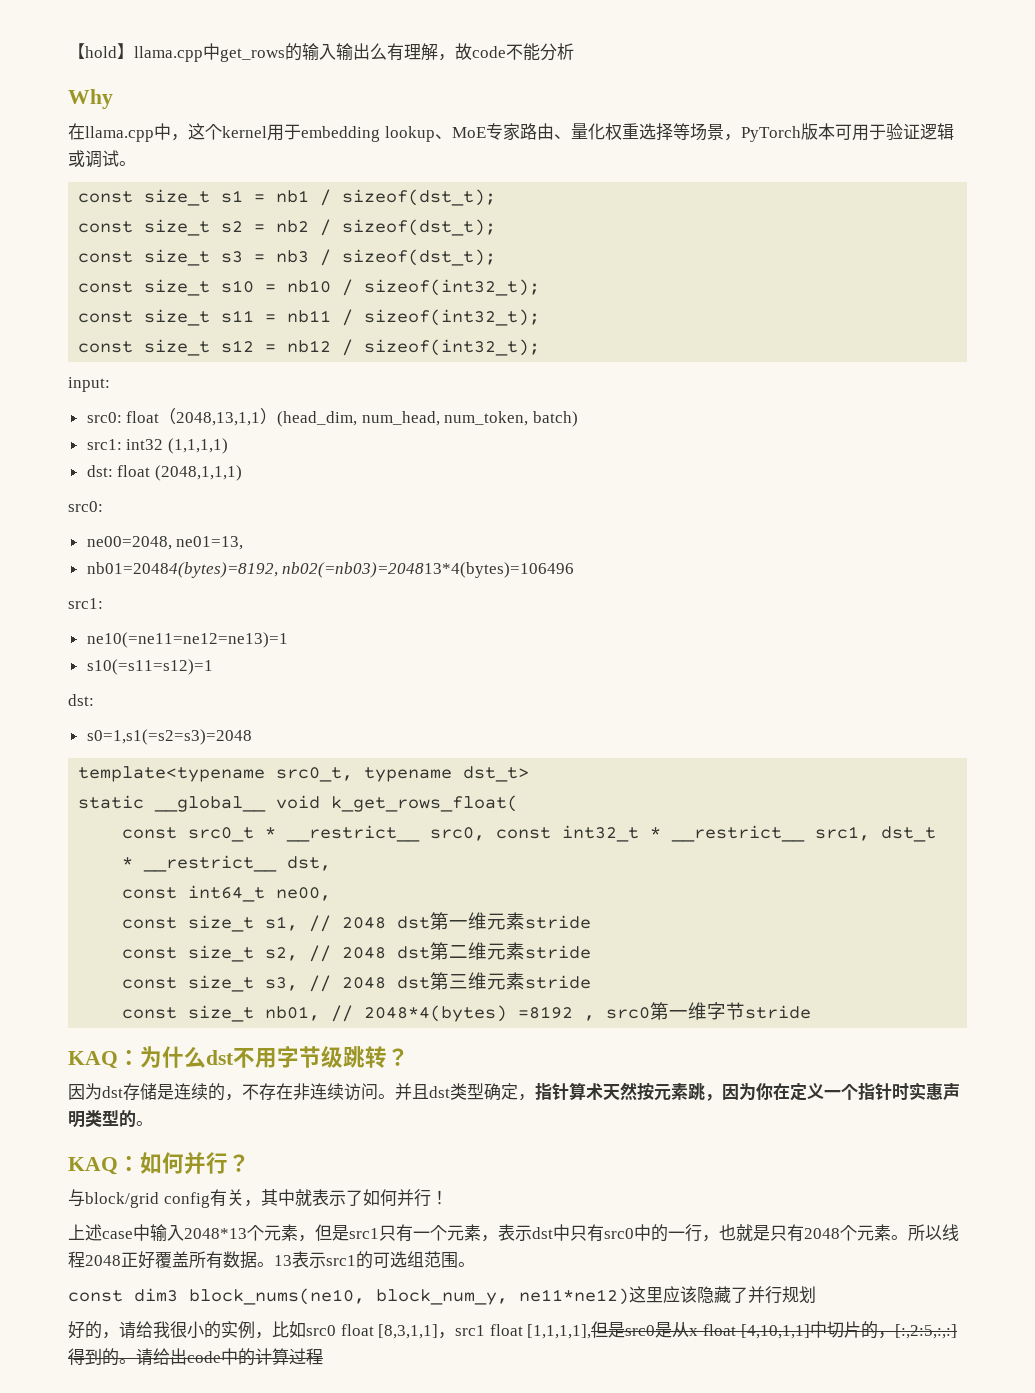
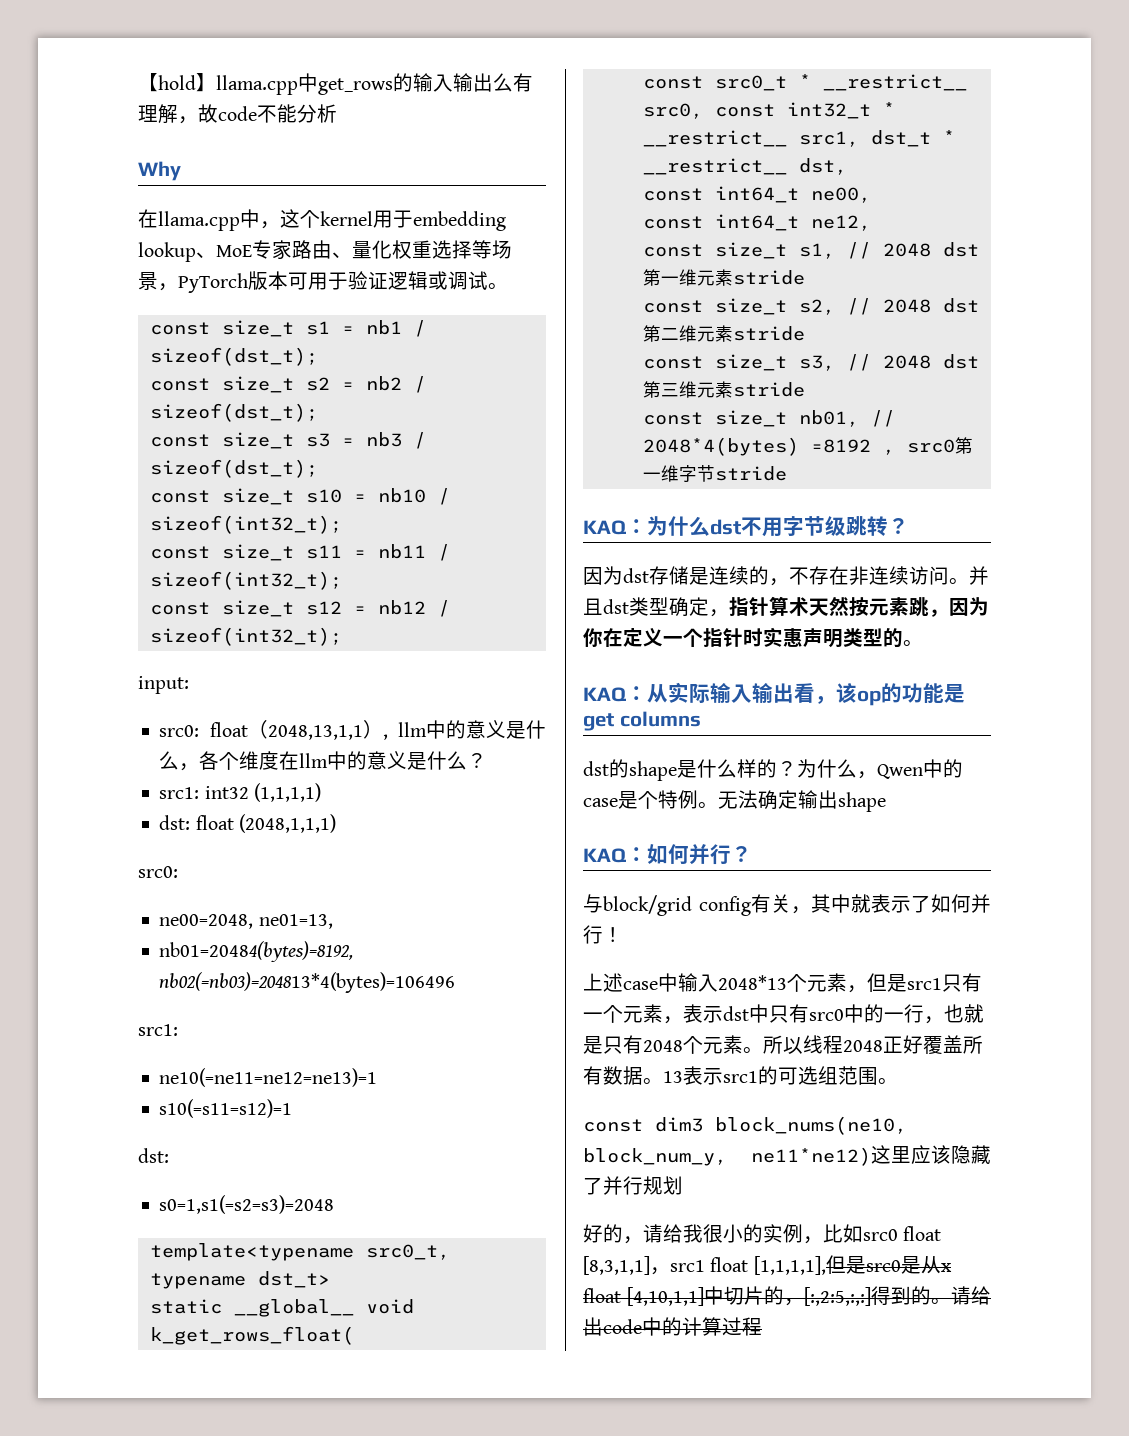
- src0: float（2048,13,1,1）(head_dim, num_head, num_token, batch)
+ src0: float（2048,13,1,1）, llm中的意义是什么，各个维度在llm中的意义是什么？
+ const int64_t ne12,
+ KAQ：从实际输入输出看，该op的功能是get columns
+ dst的shape是什么样的？为什么，Qwen中的case是个特例。无法确定输出shape

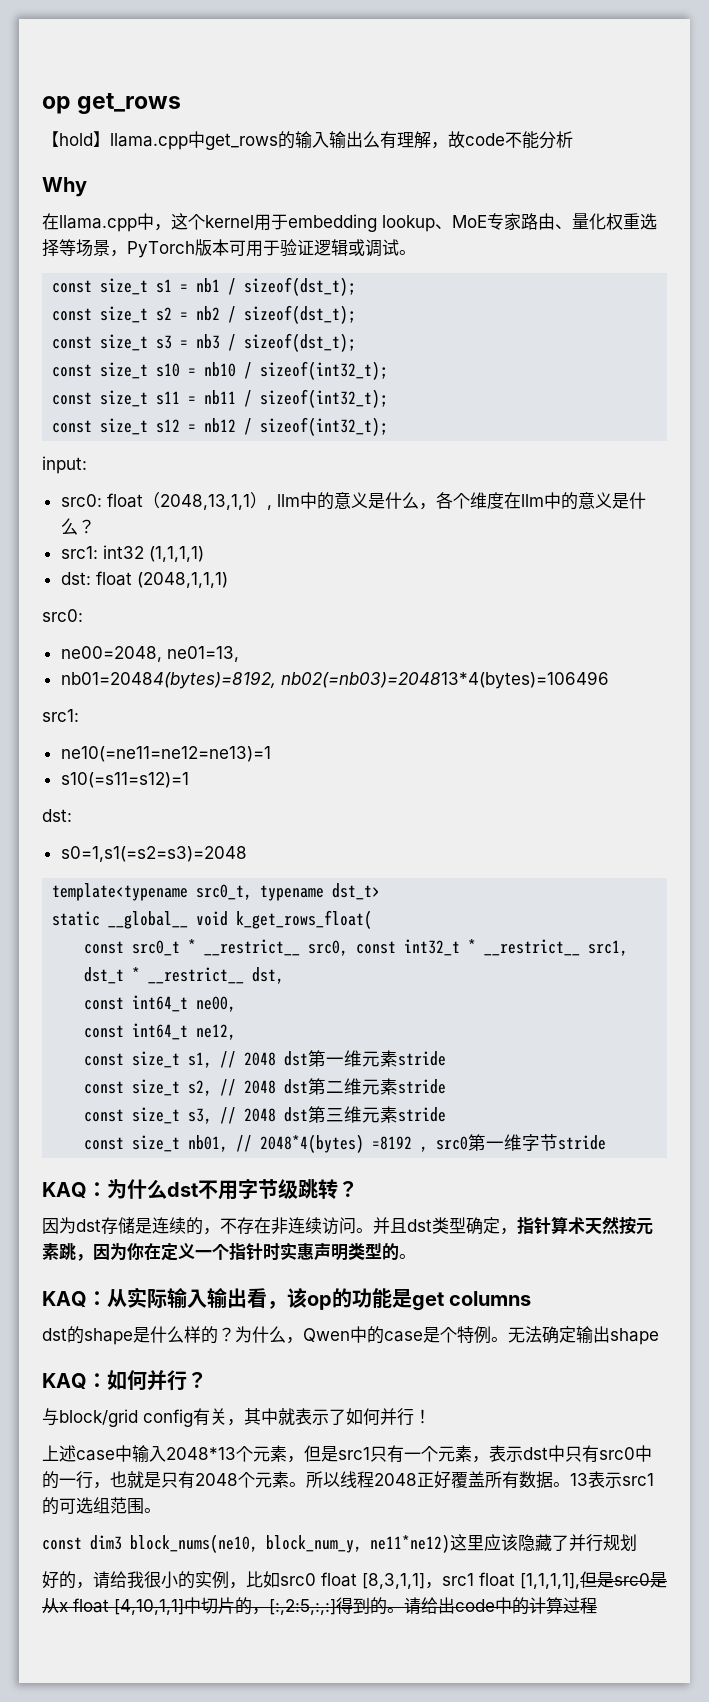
+ op get_rows

